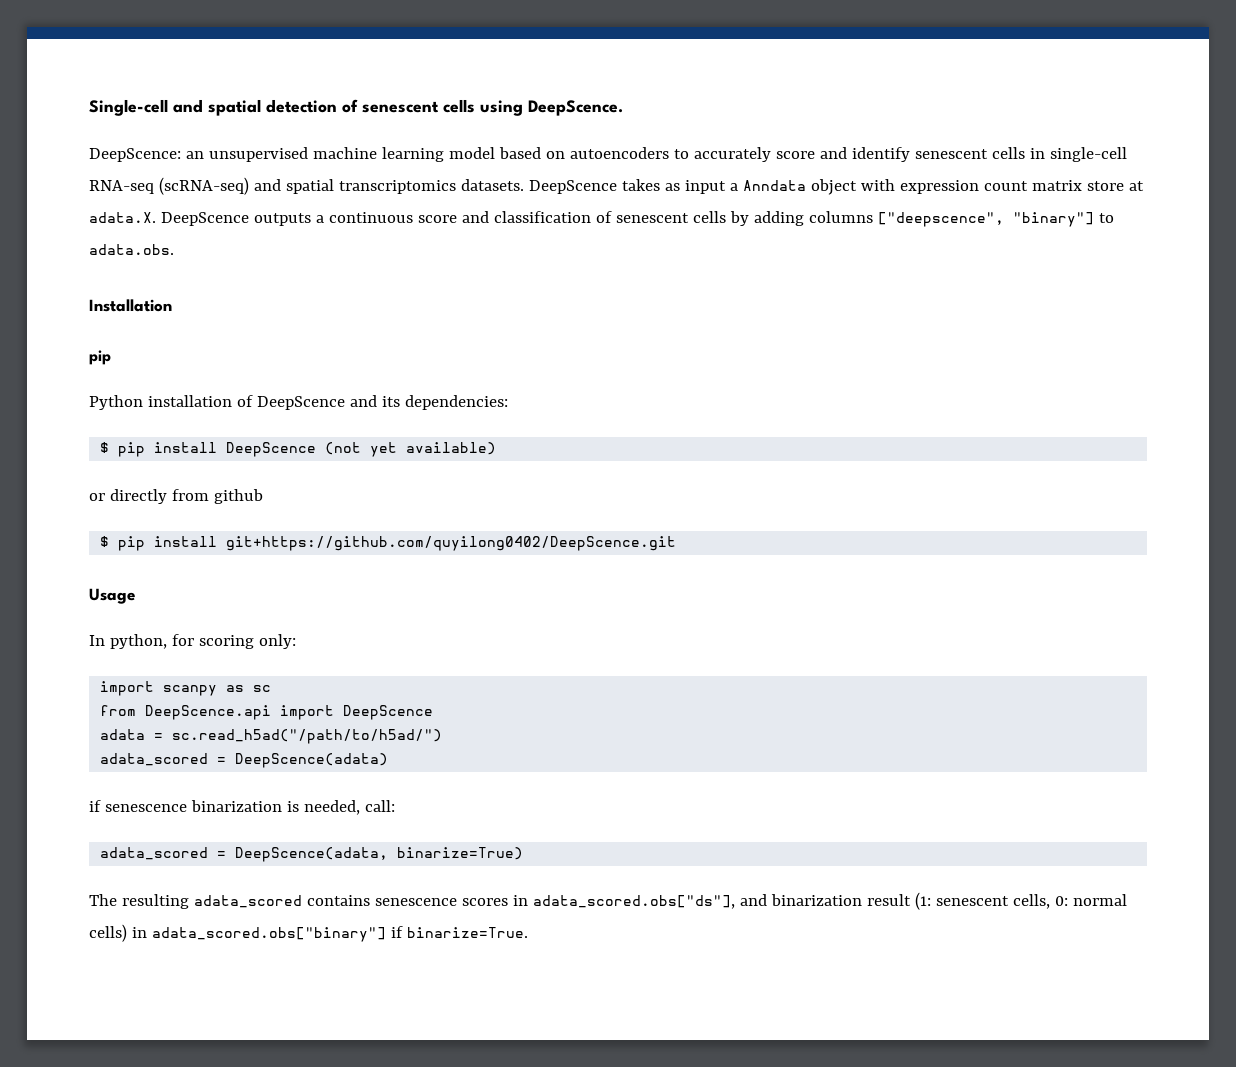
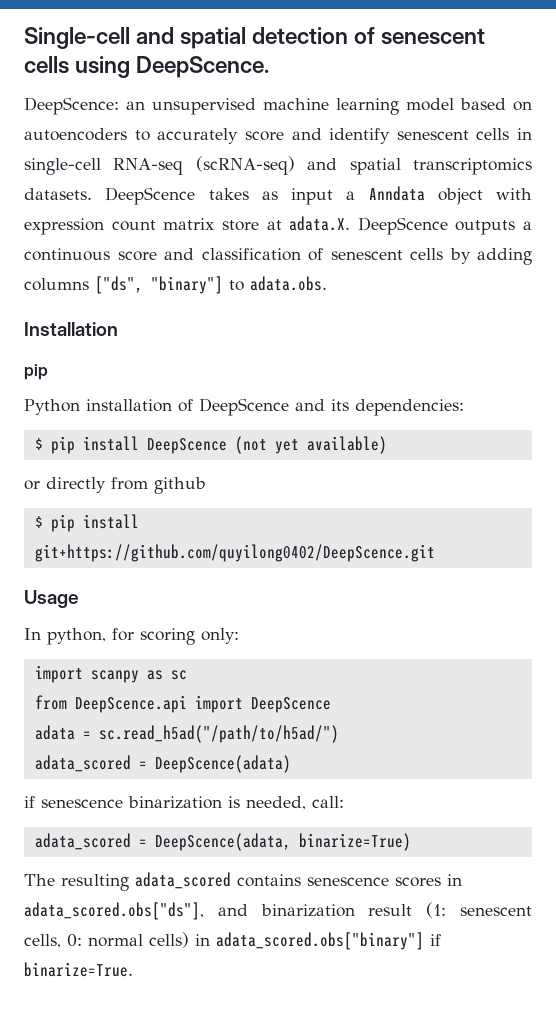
- DeepScence takes as input a Anndata object with expression count matrix store at adata.X. DeepScence outputs a continuous score and classification of senescent cells by adding columns ["deepscence", "binary"] to adata.obs.
+ DeepScence takes as input a Anndata object with expression count matrix store at adata.X. DeepScence outputs a continuous score and classification of senescent cells by adding columns ["ds", "binary"] to adata.obs.

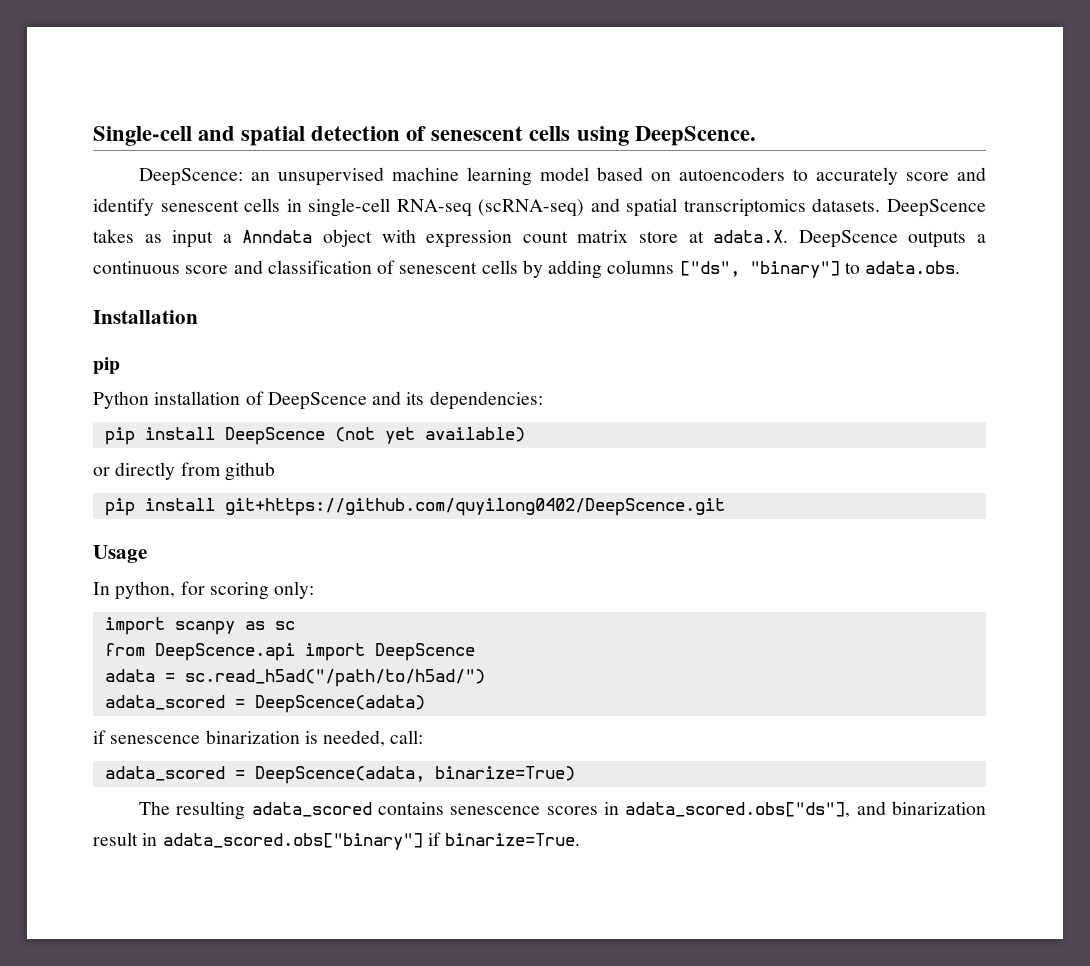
- $ pip install DeepScence (not yet available)
+ pip install DeepScence (not yet available)
- $ pip install git+https://github.com/quyilong0402/DeepScence.git
+ pip install git+https://github.com/quyilong0402/DeepScence.git
- The resulting adata_scored contains senescence scores in adata_scored.obs["ds"], and binarization result (1: senescent cells, 0: normal cells) in adata_scored.obs["binary"] if binarize=True.
+ The resulting adata_scored contains senescence scores in adata_scored.obs["ds"], and binarization result in adata_scored.obs["binary"] if binarize=True.

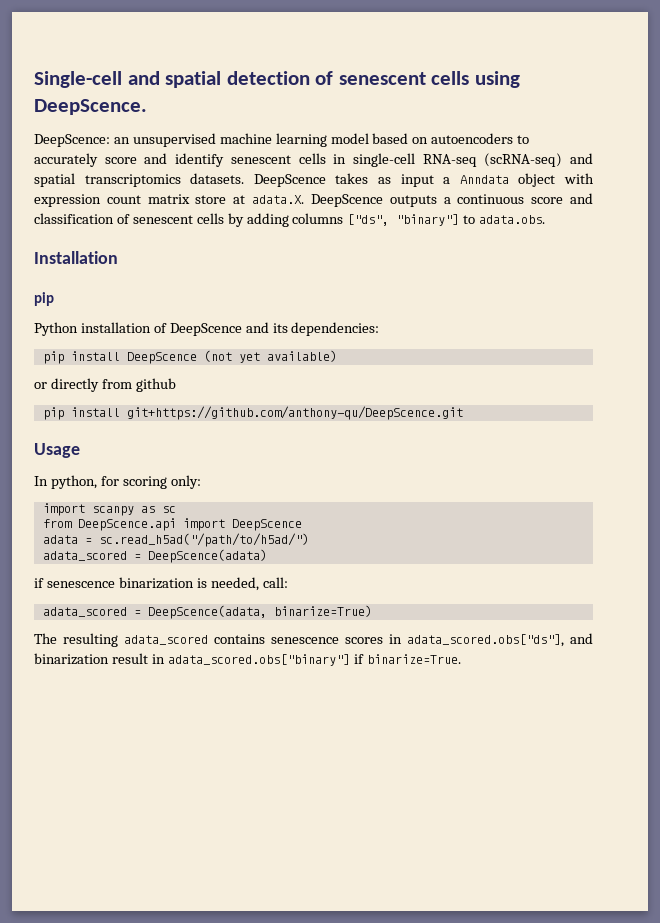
- pip install git+https://github.com/quyilong0402/DeepScence.git
+ pip install git+https://github.com/anthony-qu/DeepScence.git

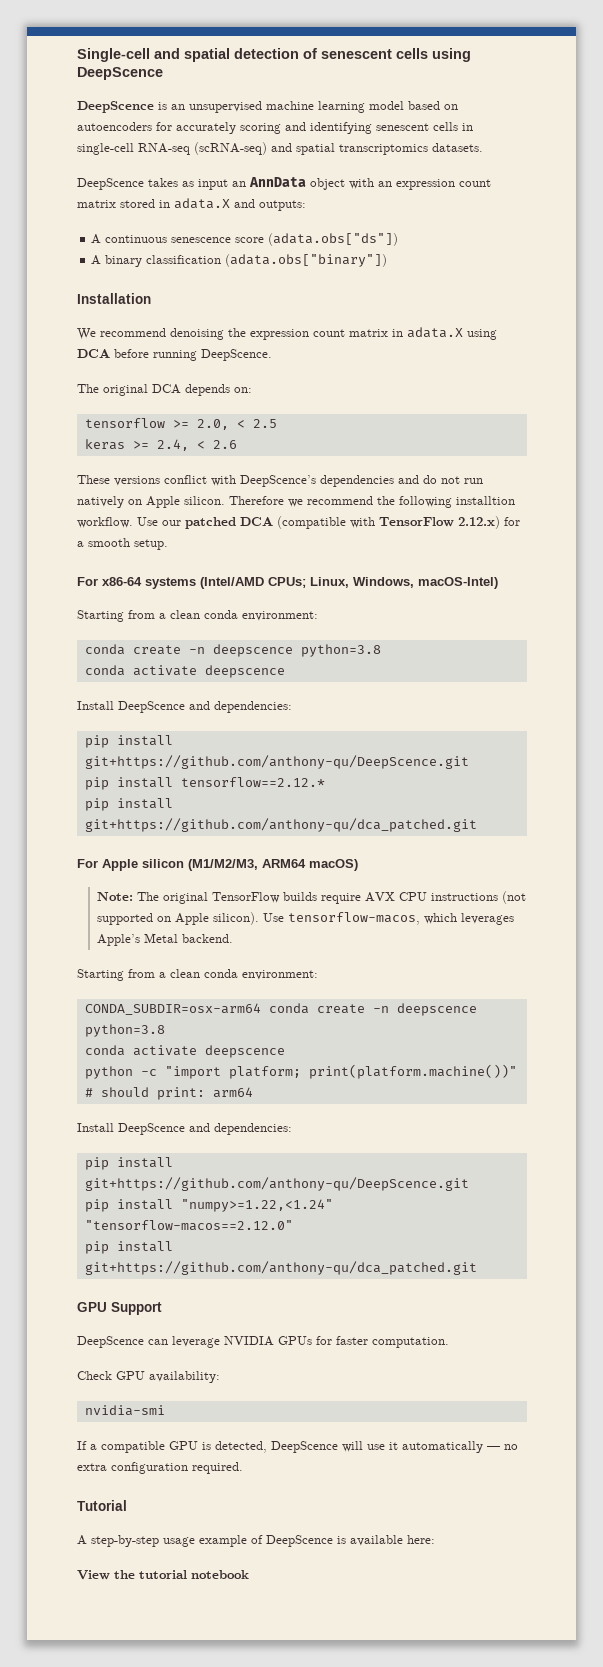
- Single-cell and spatial detection of senescent cells using DeepScence.
- DeepScence: an unsupervised machine learning model based on autoencoders to accurately score and identify senescent cells in single-cell RNA-seq (scRNA-seq) and spatial transcriptomics datasets. DeepScence takes as input a Anndata object with expression count matrix store at adata.X. DeepScence outputs a continuous score and classification of senescent cells by adding columns ["ds", "binary"] to adata.obs.
+ Single-cell and spatial detection of senescent cells using DeepScence
+ DeepScence is an unsupervised machine learning model based on autoencoders for accurately scoring and identifying senescent cells in single-cell RNA-seq (scRNA-seq) and spatial transcriptomics datasets.
+ DeepScence takes as input an AnnData object with an expression count matrix stored in adata.X and outputs:
+ A continuous senescence score (adata.obs["ds"])
+ A binary classification (adata.obs["binary"])
  Installation
- pip
- Python installation of DeepScence and its dependencies:
- pip install DeepScence (not yet available)
- or directly from github
+ We recommend denoising the expression count matrix in adata.X using DCA before running DeepScence.
+ The original DCA depends on:
+ tensorflow >= 2.0, < 2.5
+ keras >= 2.4, < 2.6
+ These versions conflict with DeepScence’s dependencies and do not run natively on Apple silicon. Therefore we recommend the following installtion workflow. Use our patched DCA (compatible with TensorFlow 2.12.x) for a smooth setup.
+ For x86-64 systems (Intel/AMD CPUs; Linux, Windows, macOS-Intel)
+ Starting from a clean conda environment:
+ conda create -n deepscence python=3.8
+ conda activate deepscence
+ Install DeepScence and dependencies:
  pip install git+https://github.com/anthony-qu/DeepScence.git
- Usage
- In python, for scoring only:
- import scanpy as sc
- from DeepScence.api import DeepScence
- adata = sc.read_h5ad("/path/to/h5ad/")
- adata_scored = DeepScence(adata)
- if senescence binarization is needed, call:
- adata_scored = DeepScence(adata, binarize=True)
- The resulting adata_scored contains senescence scores in adata_scored.obs["ds"], and binarization result in adata_scored.obs["binary"] if binarize=True.
+ pip install tensorflow==2.12.*
+ pip install git+https://github.com/anthony-qu/dca_patched.git
+ For Apple silicon (M1/M2/M3, ARM64 macOS)
+ Note: The original TensorFlow builds require AVX CPU instructions (not supported on Apple silicon). Use tensorflow-macos, which leverages Apple’s Metal backend.
+ Starting from a clean conda environment:
+ CONDA_SUBDIR=osx-arm64 conda create -n deepscence python=3.8
+ conda activate deepscence
+ python -c "import platform; print(platform.machine())" # should print: arm64
+ Install DeepScence and dependencies:
+ pip install git+https://github.com/anthony-qu/DeepScence.git
+ pip install "numpy>=1.22,<1.24" "tensorflow-macos==2.12.0"
+ pip install git+https://github.com/anthony-qu/dca_patched.git
+ GPU Support
+ DeepScence can leverage NVIDIA GPUs for faster computation.
+ Check GPU availability:
+ nvidia-smi
+ If a compatible GPU is detected, DeepScence will use it automatically — no extra configuration required.
+ Tutorial
+ A step-by-step usage example of DeepScence is available here:
+ View the tutorial notebook

